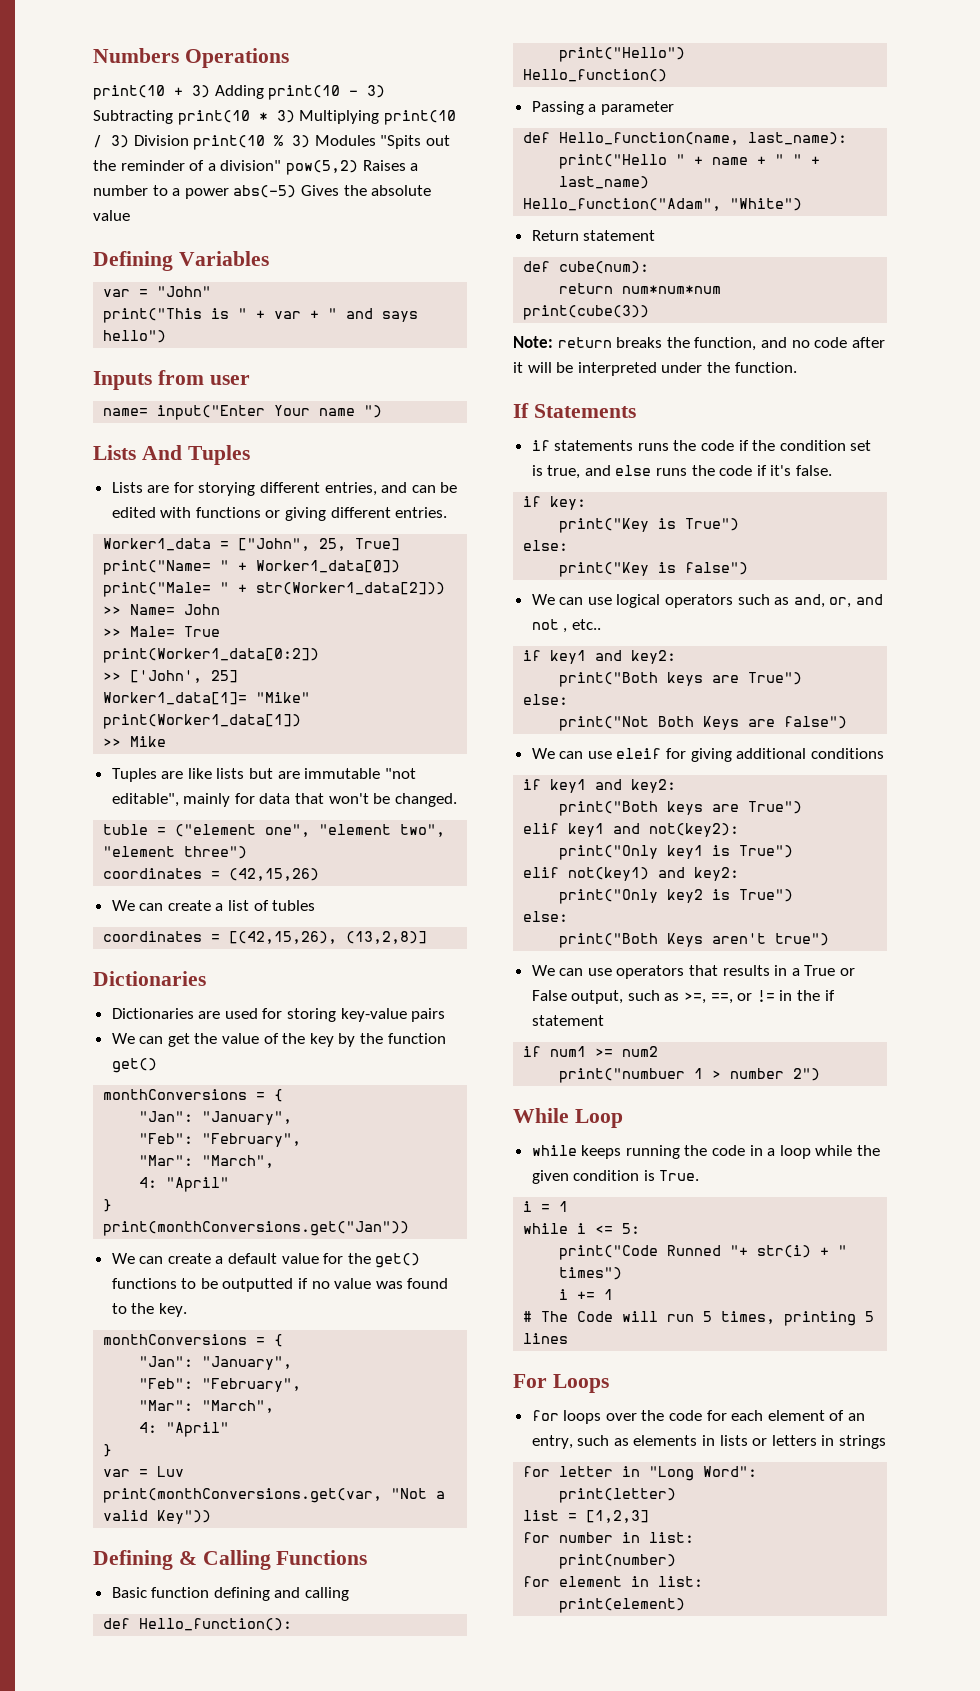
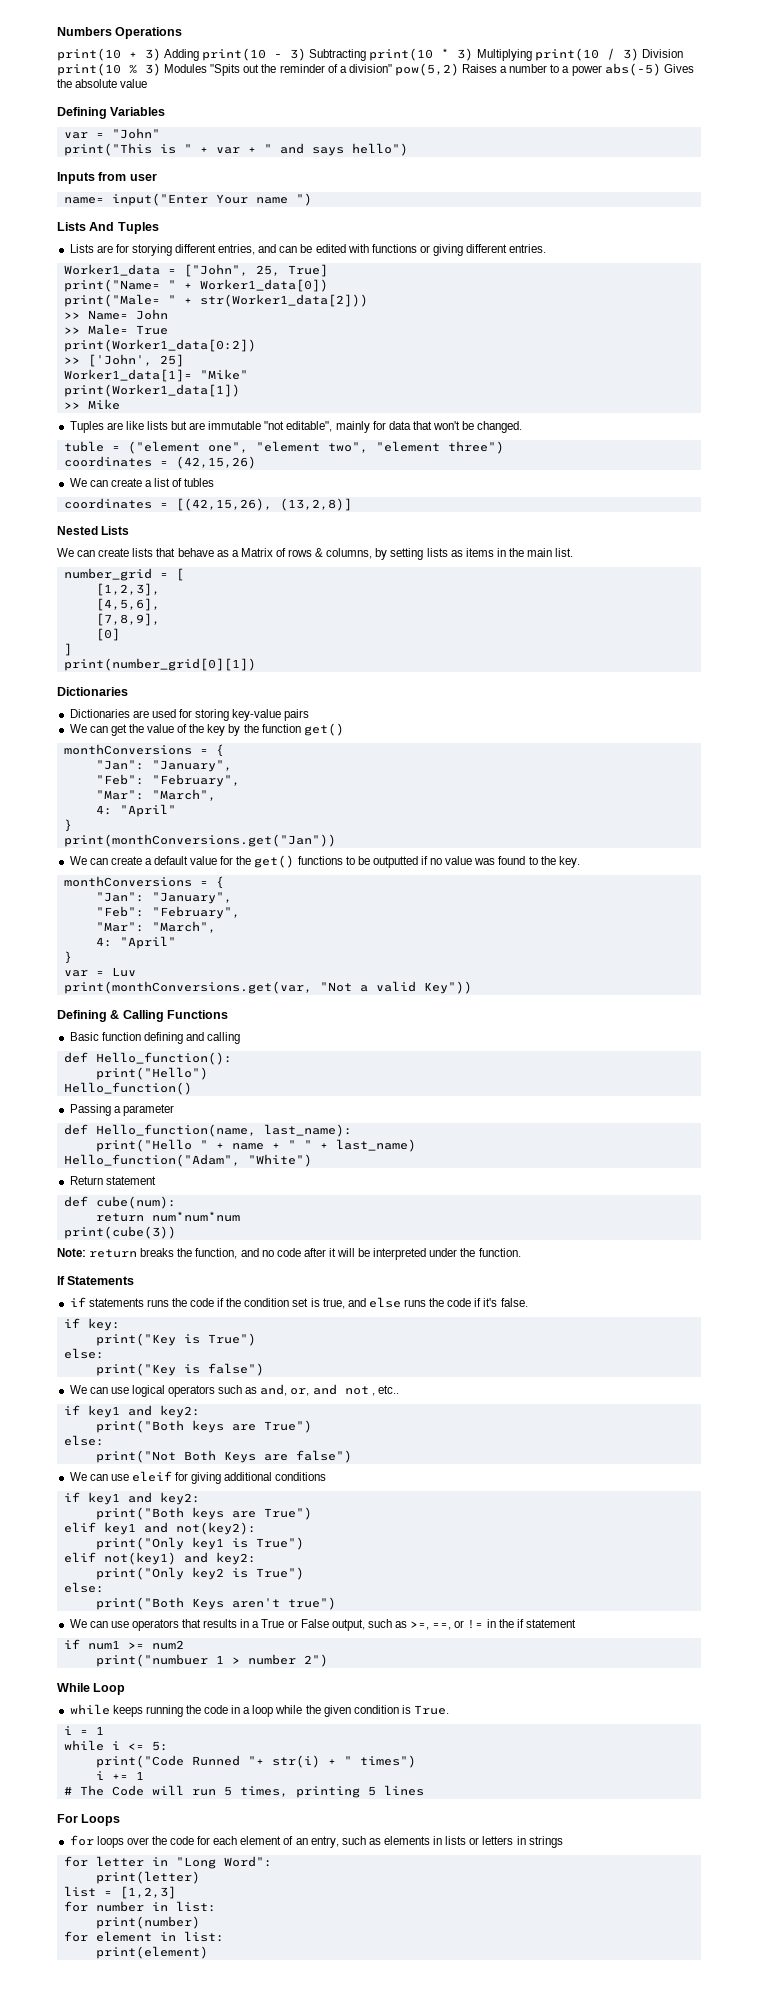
+ Nested Lists
+ We can create lists that behave as a Matrix of rows & columns, by setting lists as items in the main list.
+ number_grid = [
+ [1,2,3],
+ [4,5,6],
+ [7,8,9],
+ [0]
+ ]
+ print(number_grid[0][1])

